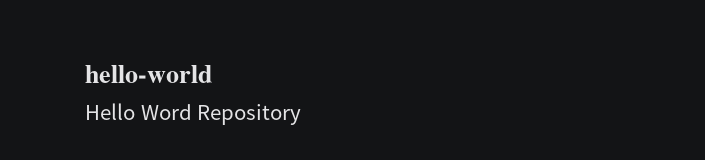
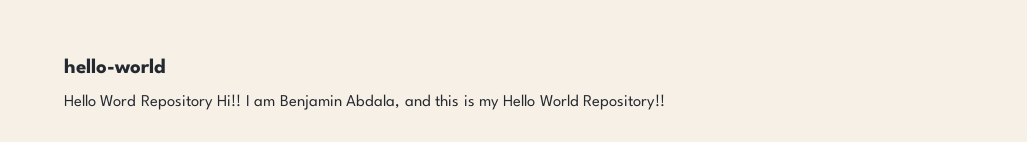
- Hello Word Repository
+ Hello Word Repository Hi!! I am Benjamin Abdala, and this is my Hello World Repository!!

